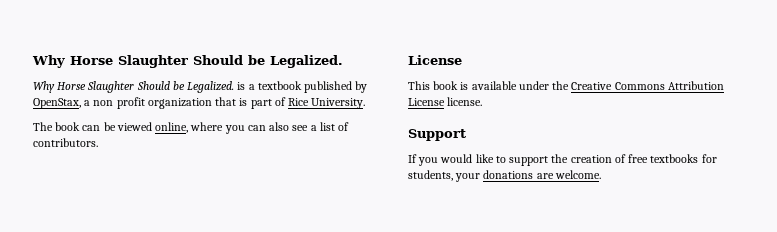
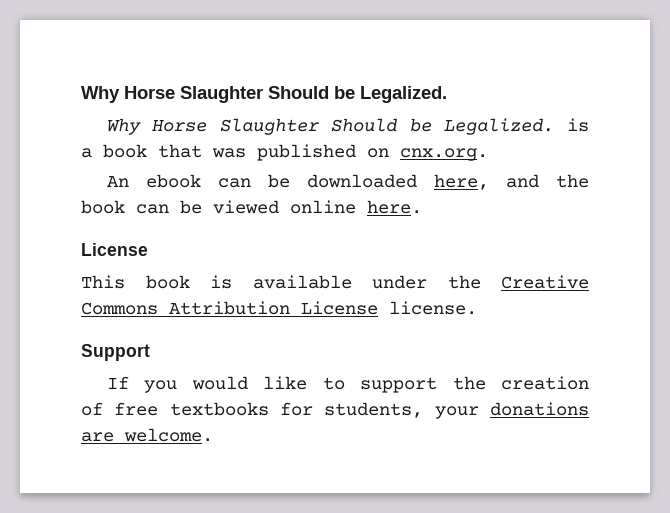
- Why Horse Slaughter Should be Legalized. is a textbook published by OpenStax, a non profit organization that is part of Rice University.
- The book can be viewed online, where you can also see a list of contributors.
+ Why Horse Slaughter Should be Legalized. is a book that was published on cnx.org.
+ An ebook can be downloaded here, and the book can be viewed online here.

